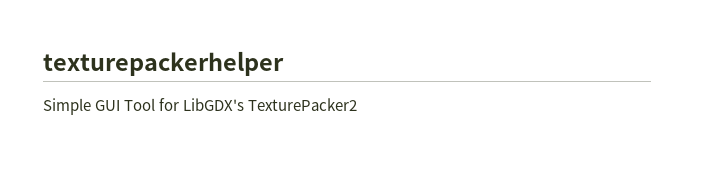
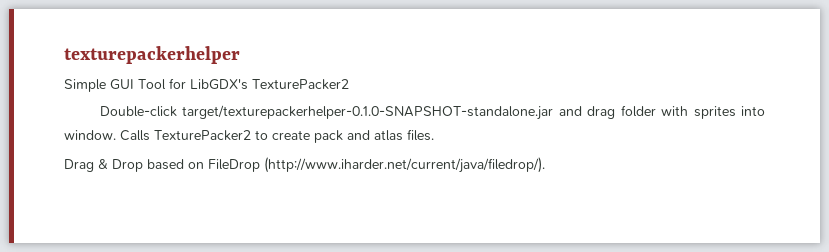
+ Double-click target/texturepackerhelper-0.1.0-SNAPSHOT-standalone.jar and drag folder with sprites into window. Calls TexturePacker2 to create pack and atlas files.
+ Drag & Drop based on FileDrop (http://www.iharder.net/current/java/filedrop/).

